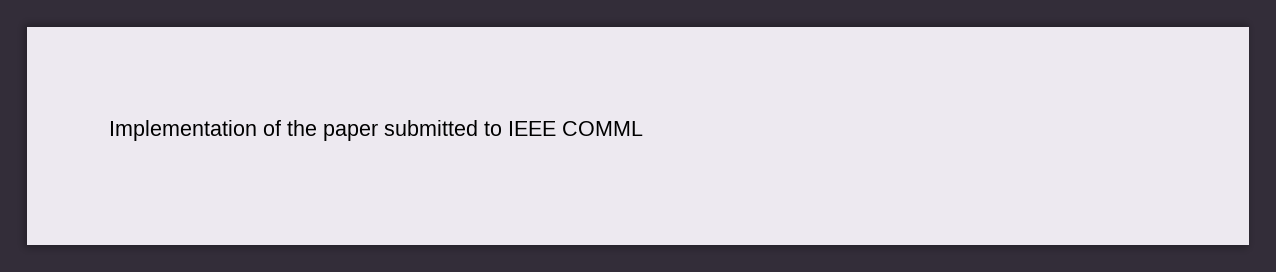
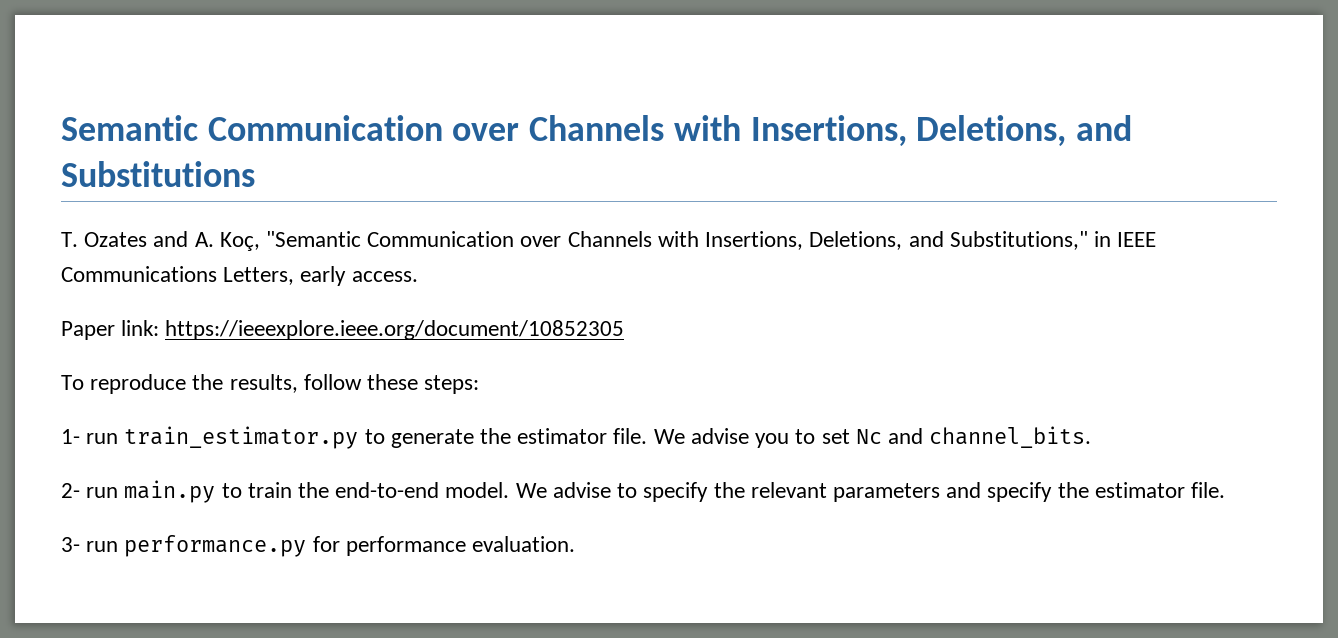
- Implementation of the paper submitted to IEEE COMML
+ Semantic Communication over Channels with Insertions, Deletions, and Substitutions
+ T. Ozates and A. Koç, "Semantic Communication over Channels with Insertions, Deletions, and Substitutions," in IEEE Communications Letters, early access.
+ Paper link: https://ieeexplore.ieee.org/document/10852305
+ To reproduce the results, follow these steps:
+ 1- run train_estimator.py to generate the estimator file. We advise you to set Nc and channel_bits.
+ 2- run main.py to train the end-to-end model. We advise to specify the relevant parameters and specify the estimator file.
+ 3- run performance.py for performance evaluation.

